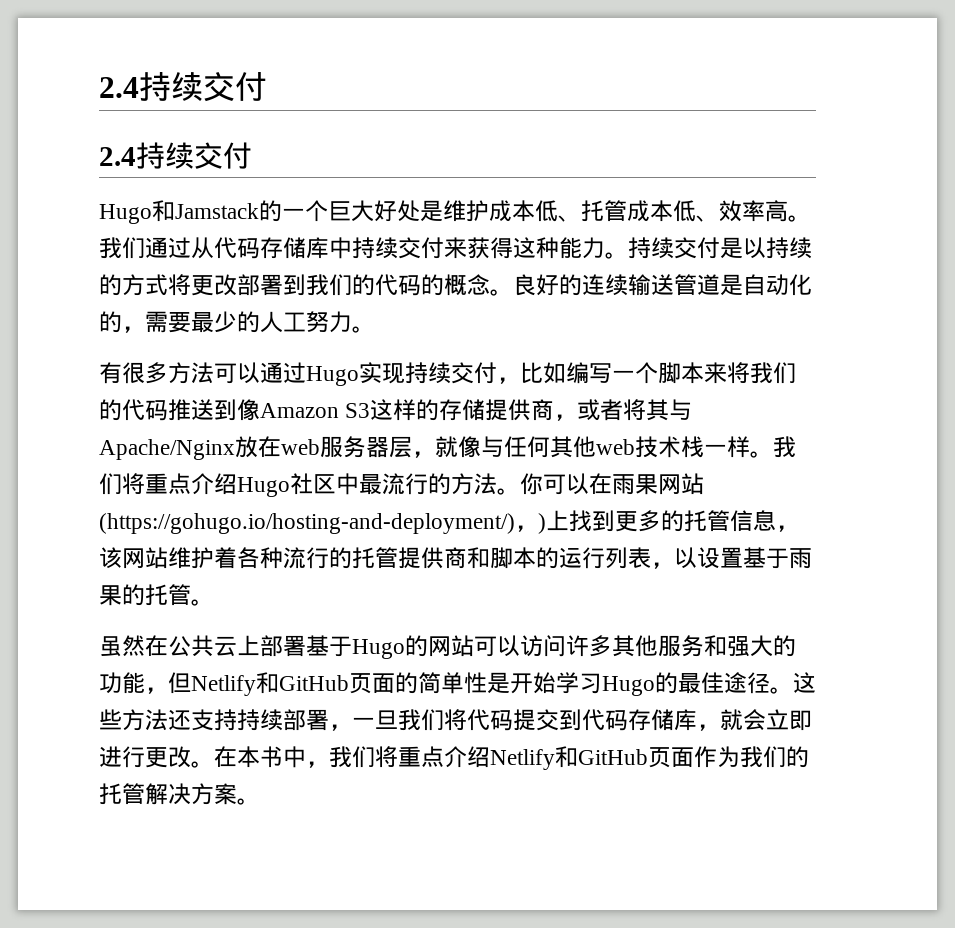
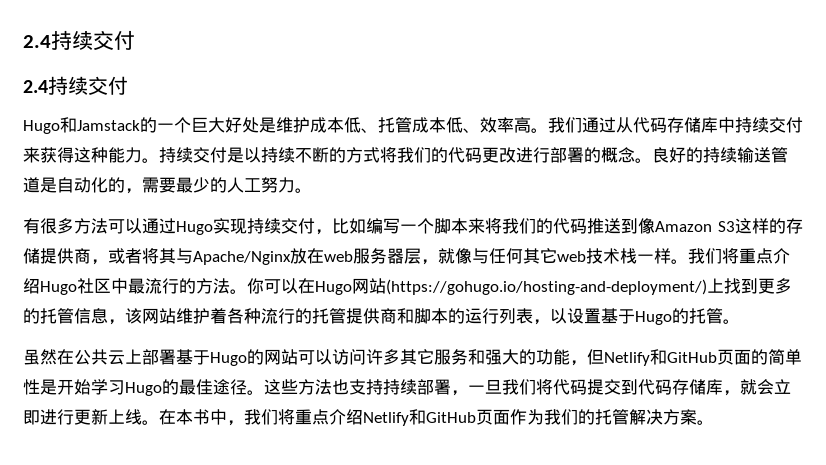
- 持续交付是以持续的方式将更改部署到我们的代码的概念。
+ 持续交付是以持续不断的方式将我们的代码更改进行部署的概念。
- 良好的连续输送管道是自动化的，需要最少的人工努力。
+ 良好的持续输送管道是自动化的，需要最少的人工努力。
- 有很多方法可以通过Hugo实现持续交付，比如编写一个脚本来将我们的代码推送到像Amazon S3这样的存储提供商，或者将其与Apache/Nginx放在web服务器层，就像与任何其他web技术栈一样。
+ 有很多方法可以通过Hugo实现持续交付，比如编写一个脚本来将我们的代码推送到像Amazon S3这样的存储提供商，或者将其与Apache/Nginx放在web服务器层，就像与任何其它web技术栈一样。
- 你可以在雨果网站(https://gohugo.io/hosting-and-deployment/)，)上找到更多的托管信息，该网站维护着各种流行的托管提供商和脚本的运行列表，以设置基于雨果的托管。
+ 你可以在Hugo网站(https://gohugo.io/hosting-and-deployment/)上找到更多的托管信息，该网站维护着各种流行的托管提供商和脚本的运行列表，以设置基于Hugo的托管。
- 虽然在公共云上部署基于Hugo的网站可以访问许多其他服务和强大的功能，但Netlify和GitHub页面的简单性是开始学习Hugo的最佳途径。
+ 虽然在公共云上部署基于Hugo的网站可以访问许多其它服务和强大的功能，但Netlify和GitHub页面的简单性是开始学习Hugo的最佳途径。
- 这些方法还支持持续部署，一旦我们将代码提交到代码存储库，就会立即进行更改。
+ 这些方法也支持持续部署，一旦我们将代码提交到代码存储库，就会立即进行更新上线。

